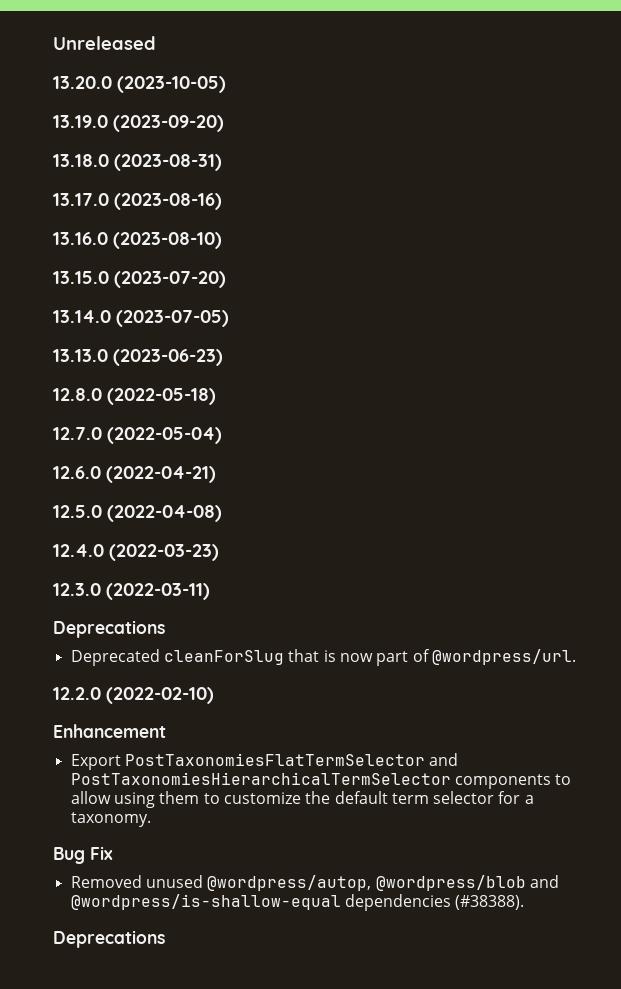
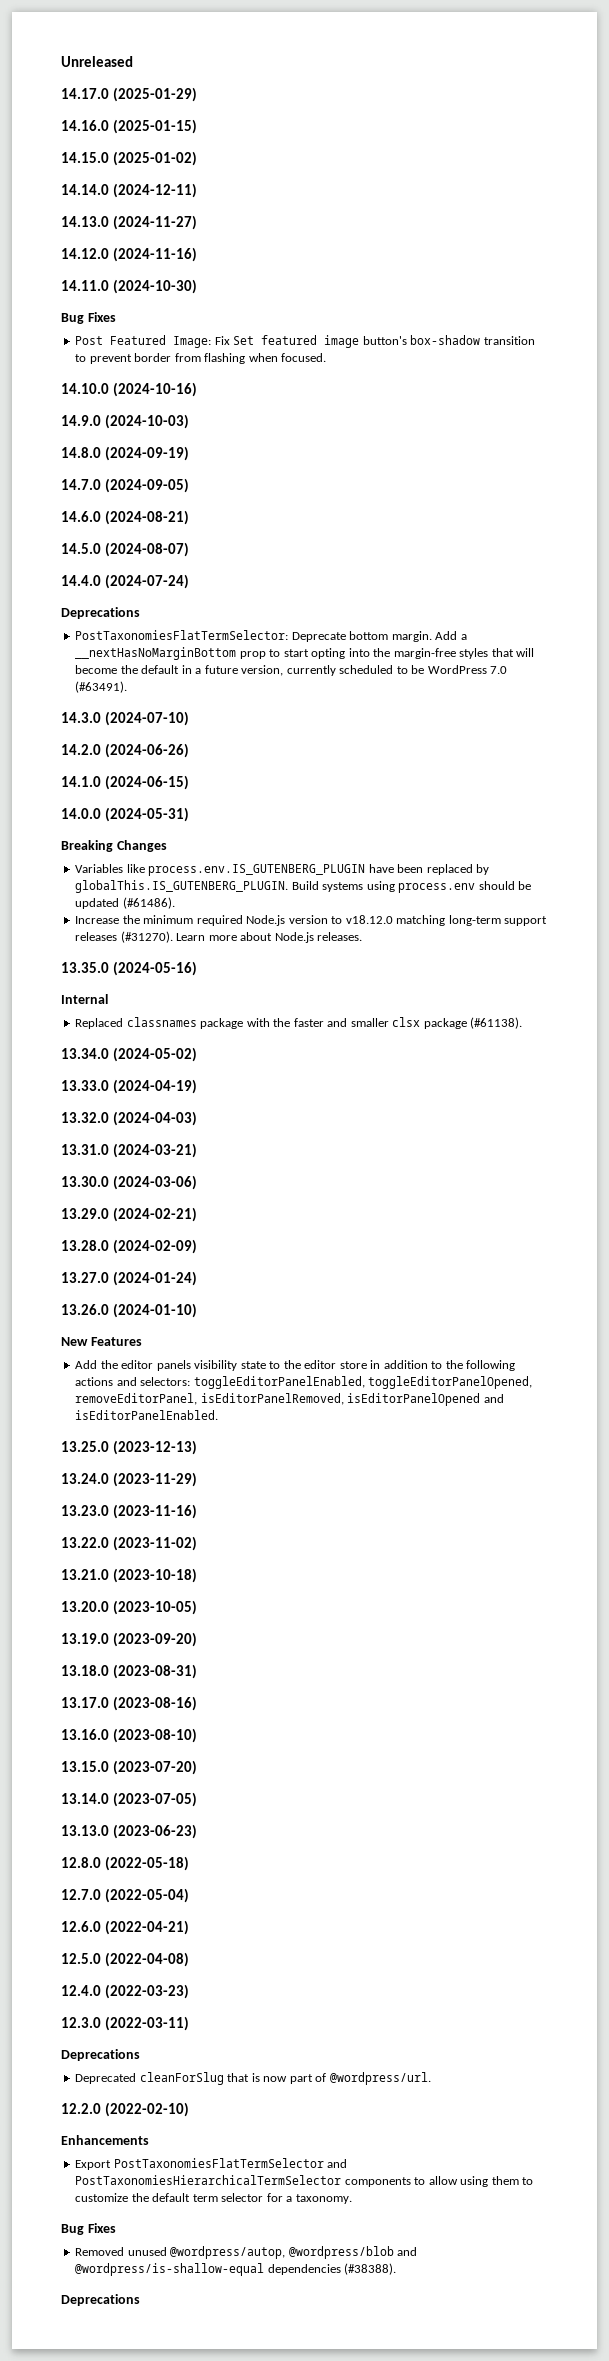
+ 14.17.0 (2025-01-29)
+ 14.16.0 (2025-01-15)
+ 14.15.0 (2025-01-02)
+ 14.14.0 (2024-12-11)
+ 14.13.0 (2024-11-27)
+ 14.12.0 (2024-11-16)
+ 14.11.0 (2024-10-30)
+ Bug Fixes
+ Post Featured Image: Fix Set featured image button's box-shadow transition to prevent border from flashing when focused.
+ 14.10.0 (2024-10-16)
+ 14.9.0 (2024-10-03)
+ 14.8.0 (2024-09-19)
+ 14.7.0 (2024-09-05)
+ 14.6.0 (2024-08-21)
+ 14.5.0 (2024-08-07)
+ 14.4.0 (2024-07-24)
+ Deprecations
+ PostTaxonomiesFlatTermSelector: Deprecate bottom margin. Add a __nextHasNoMarginBottom prop to start opting into the margin-free styles that will become the default in a future version, currently scheduled to be WordPress 7.0 (#63491).
+ 14.3.0 (2024-07-10)
+ 14.2.0 (2024-06-26)
+ 14.1.0 (2024-06-15)
+ 14.0.0 (2024-05-31)
+ Breaking Changes
+ Variables like process.env.IS_GUTENBERG_PLUGIN have been replaced by globalThis.IS_GUTENBERG_PLUGIN. Build systems using process.env should be updated (#61486).
+ Increase the minimum required Node.js version to v18.12.0 matching long-term support releases (#31270). Learn more about Node.js releases.
+ 13.35.0 (2024-05-16)
+ Internal
+ Replaced classnames package with the faster and smaller clsx package (#61138).
+ 13.34.0 (2024-05-02)
+ 13.33.0 (2024-04-19)
+ 13.32.0 (2024-04-03)
+ 13.31.0 (2024-03-21)
+ 13.30.0 (2024-03-06)
+ 13.29.0 (2024-02-21)
+ 13.28.0 (2024-02-09)
+ 13.27.0 (2024-01-24)
+ 13.26.0 (2024-01-10)
+ New Features
+ Add the editor panels visibility state to the editor store in addition to the following actions and selectors: toggleEditorPanelEnabled, toggleEditorPanelOpened, removeEditorPanel, isEditorPanelRemoved, isEditorPanelOpened and isEditorPanelEnabled.
+ 13.25.0 (2023-12-13)
+ 13.24.0 (2023-11-29)
+ 13.23.0 (2023-11-16)
+ 13.22.0 (2023-11-02)
+ 13.21.0 (2023-10-18)
- Enhancement
+ Enhancements
  Export PostTaxonomiesFlatTermSelector and PostTaxonomiesHierarchicalTermSelector components to allow using them to customize the default term selector for a taxonomy.
- Bug Fix
+ Bug Fixes

